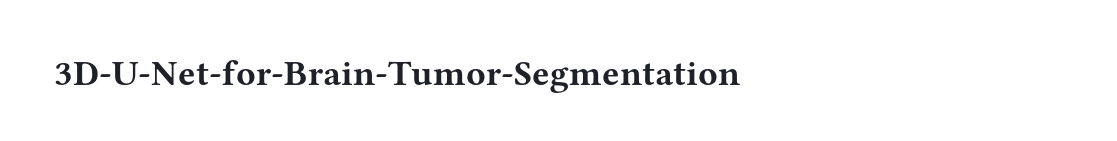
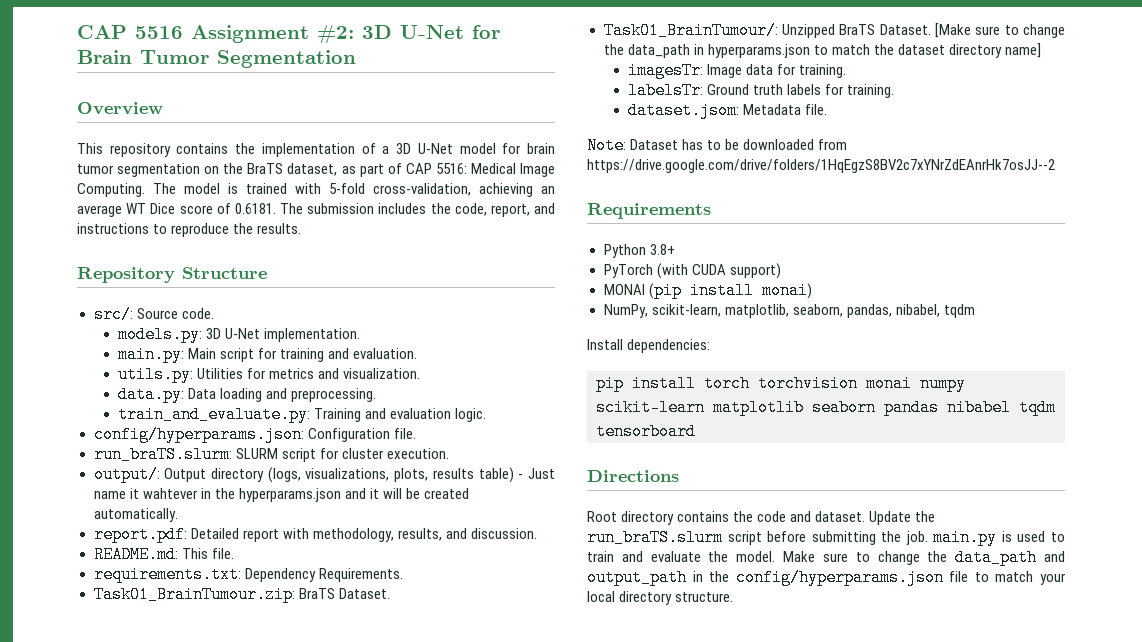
- 3D-U-Net-for-Brain-Tumor-Segmentation
+ CAP 5516 Assignment #2: 3D U-Net for Brain Tumor Segmentation
+ Overview
+ This repository contains the implementation of a 3D U-Net model for brain tumor segmentation on the BraTS dataset, as part of CAP 5516: Medical Image Computing. The model is trained with 5-fold cross-validation, achieving an average WT Dice score of 0.6181. The submission includes the code, report, and instructions to reproduce the results.
+ Repository Structure
+ src/: Source code.
+ models.py: 3D U-Net implementation.
+ main.py: Main script for training and evaluation.
+ utils.py: Utilities for metrics and visualization.
+ data.py: Data loading and preprocessing.
+ train_and_evaluate.py: Training and evaluation logic.
+ config/hyperparams.json: Configuration file.
+ run_braTS.slurm: SLURM script for cluster execution.
+ output/: Output directory (logs, visualizations, plots, results table) - Just name it wahtever in the hyperparams.json and it will be created automatically.
+ report.pdf: Detailed report with methodology, results, and discussion.
+ README.md: This file.
+ requirements.txt: Dependency Requirements.
+ Task01_BrainTumour.zip: BraTS Dataset.
+ Task01_BrainTumour/: Unzipped BraTS Dataset. [Make sure to change the data_path in hyperparams.json to match the dataset directory name]
+ imagesTr: Image data for training.
+ labelsTr: Ground truth labels for training.
+ dataset.jsom: Metadata file.
+ Note: Dataset has to be downloaded from https://drive.google.com/drive/folders/1HqEgzS8BV2c7xYNrZdEAnrHk7osJJ--2
+ Requirements
+ Python 3.8+
+ PyTorch (with CUDA support)
+ MONAI (pip install monai)
+ NumPy, scikit-learn, matplotlib, seaborn, pandas, nibabel, tqdm
+ Install dependencies:
+ pip install torch torchvision monai numpy scikit-learn matplotlib seaborn pandas nibabel tqdm tensorboard
+ Directions
+ Root directory contains the code and dataset. Update the run_braTS.slurm script before submitting the job. main.py is used to train and evaluate the model. Make sure to change the data_path and output_path in the config/hyperparams.json file to match your local directory structure.

